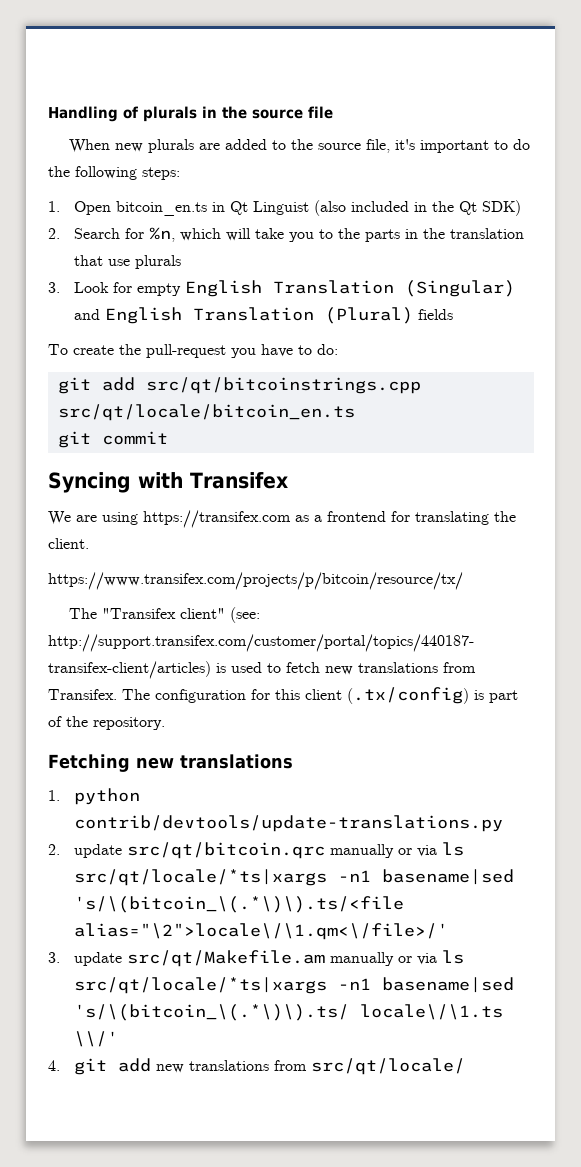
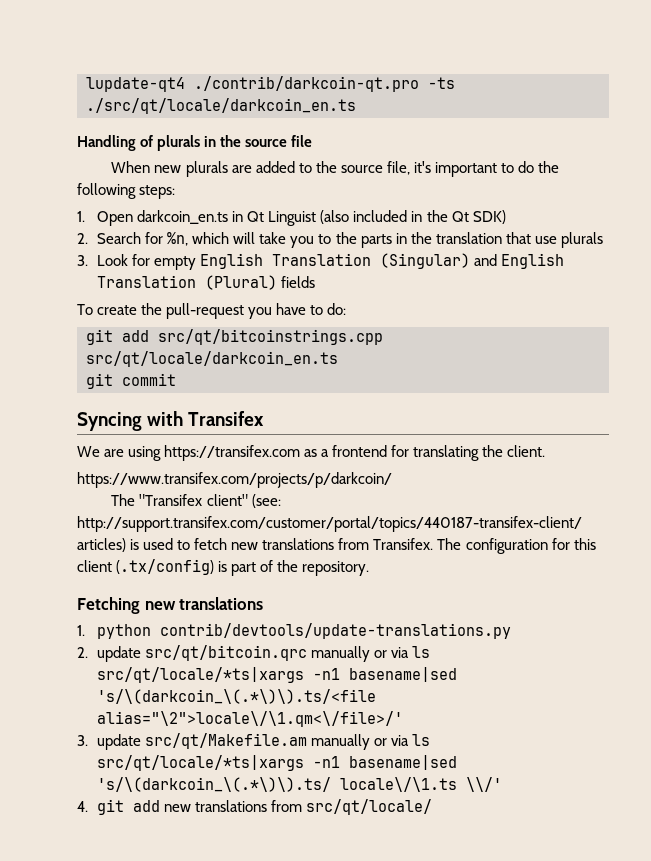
+ lupdate-qt4 ./contrib/darkcoin-qt.pro -ts ./src/qt/locale/darkcoin_en.ts
- 1. Open bitcoin_en.ts in Qt Linguist (also included in the Qt SDK)
+ 1. Open darkcoin_en.ts in Qt Linguist (also included in the Qt SDK)
- git add src/qt/bitcoinstrings.cpp src/qt/locale/bitcoin_en.ts
+ git add src/qt/bitcoinstrings.cpp src/qt/locale/darkcoin_en.ts
- https://www.transifex.com/projects/p/bitcoin/resource/tx/
+ https://www.transifex.com/projects/p/darkcoin/
- 2. update src/qt/bitcoin.qrc manually or via ls src/qt/locale/*ts|xargs -n1 basename|sed 's/\(bitcoin_\(.*\)\).ts/<file alias="\2">locale\/\1.qm<\/file>/'
+ 2. update src/qt/bitcoin.qrc manually or via ls src/qt/locale/*ts|xargs -n1 basename|sed 's/\(darkcoin_\(.*\)\).ts/<file alias="\2">locale\/\1.qm<\/file>/'
- 3. update src/qt/Makefile.am manually or via ls src/qt/locale/*ts|xargs -n1 basename|sed 's/\(bitcoin_\(.*\)\).ts/ locale\/\1.ts \\/'
+ 3. update src/qt/Makefile.am manually or via ls src/qt/locale/*ts|xargs -n1 basename|sed 's/\(darkcoin_\(.*\)\).ts/ locale\/\1.ts \\/'

